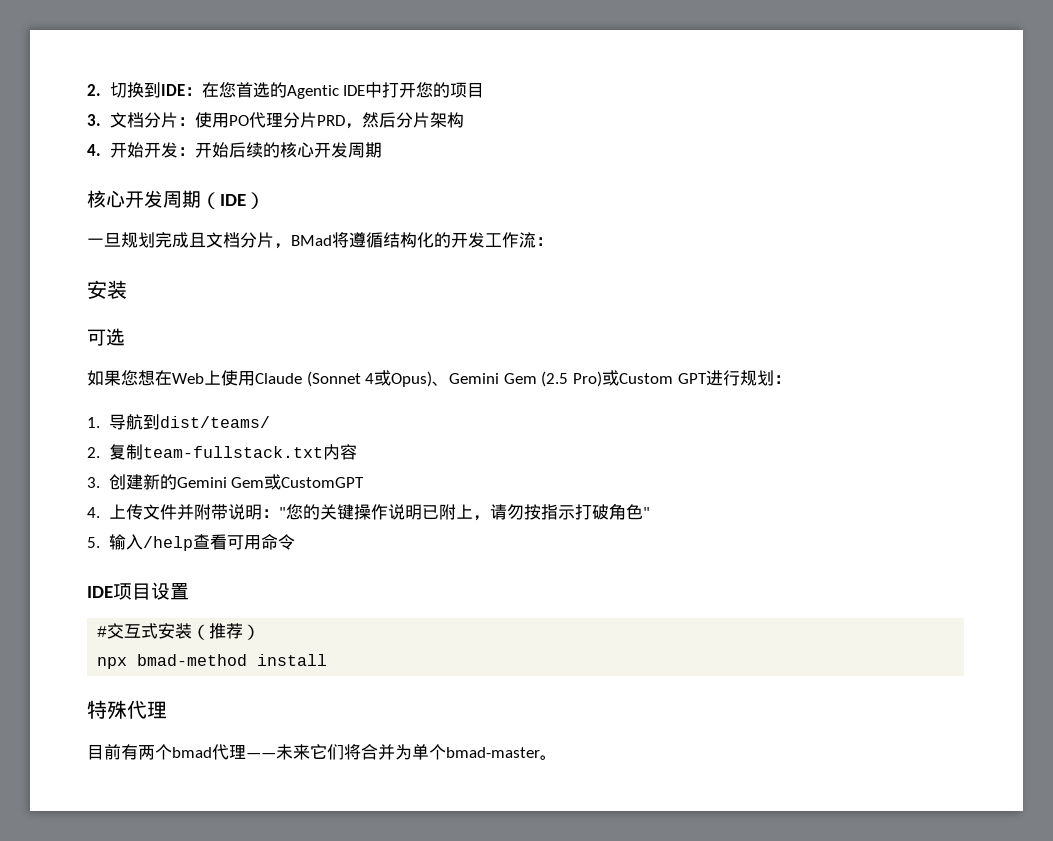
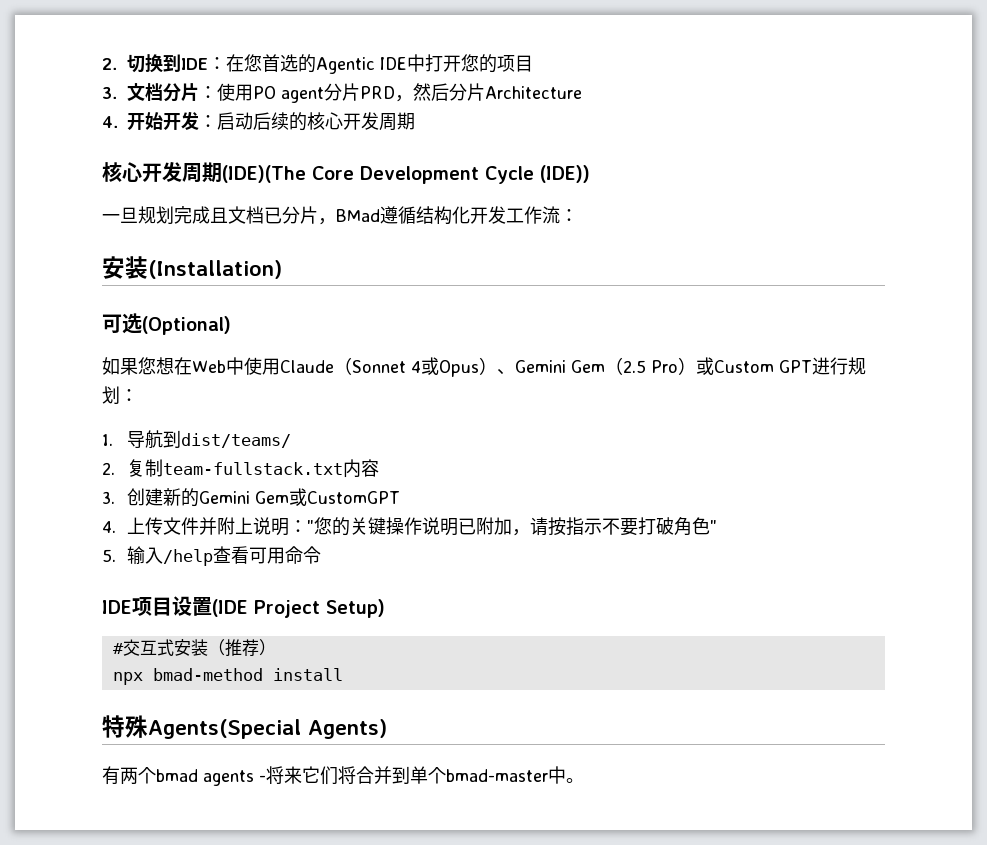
- 3.文档分片：使用PO代理分片PRD，然后分片架构
+ 3.文档分片：使用PO agent分片PRD，然后分片Architecture
- 4.开始开发：开始后续的核心开发周期
+ 4.开始开发：启动后续的核心开发周期
- 核心开发周期（IDE）
+ 核心开发周期(IDE)(The Core Development Cycle (IDE))
- 一旦规划完成且文档分片，BMad将遵循结构化的开发工作流：
- 安装
+ 一旦规划完成且文档已分片，BMad遵循结构化开发工作流：
+ 安装(Installation)
- 可选
+ 可选(Optional)
- 如果您想在Web上使用Claude (Sonnet 4或Opus)、Gemini Gem (2.5 Pro)或Custom GPT进行规划：
+ 如果您想在Web中使用Claude（Sonnet 4或Opus）、Gemini Gem（2.5 Pro）或Custom GPT进行规划：
- 4.上传文件并附带说明："您的关键操作说明已附上，请勿按指示打破角色"
+ 4.上传文件并附上说明："您的关键操作说明已附加，请按指示不要打破角色"
- IDE项目设置
+ IDE项目设置(IDE Project Setup)
- 特殊代理
- 目前有两个bmad代理——未来它们将合并为单个bmad-master。
+ 特殊Agents(Special Agents)
+ 有两个bmad agents -将来它们将合并到单个bmad-master中。

